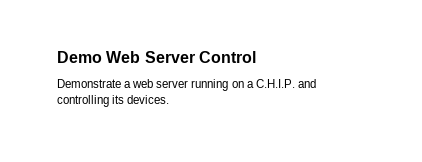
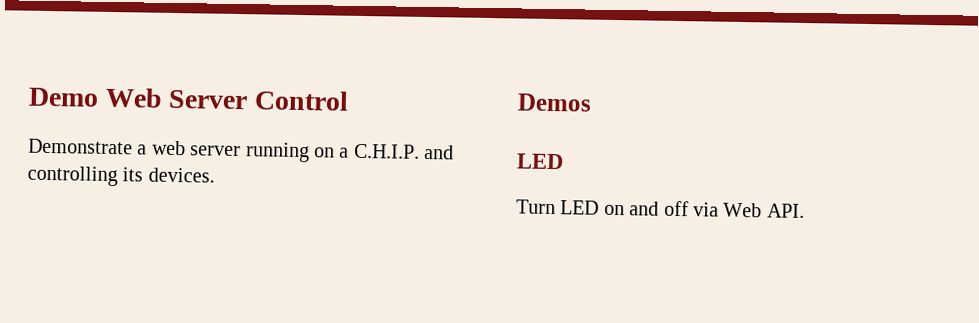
+ Demos
+ LED
+ Turn LED on and off via Web API.

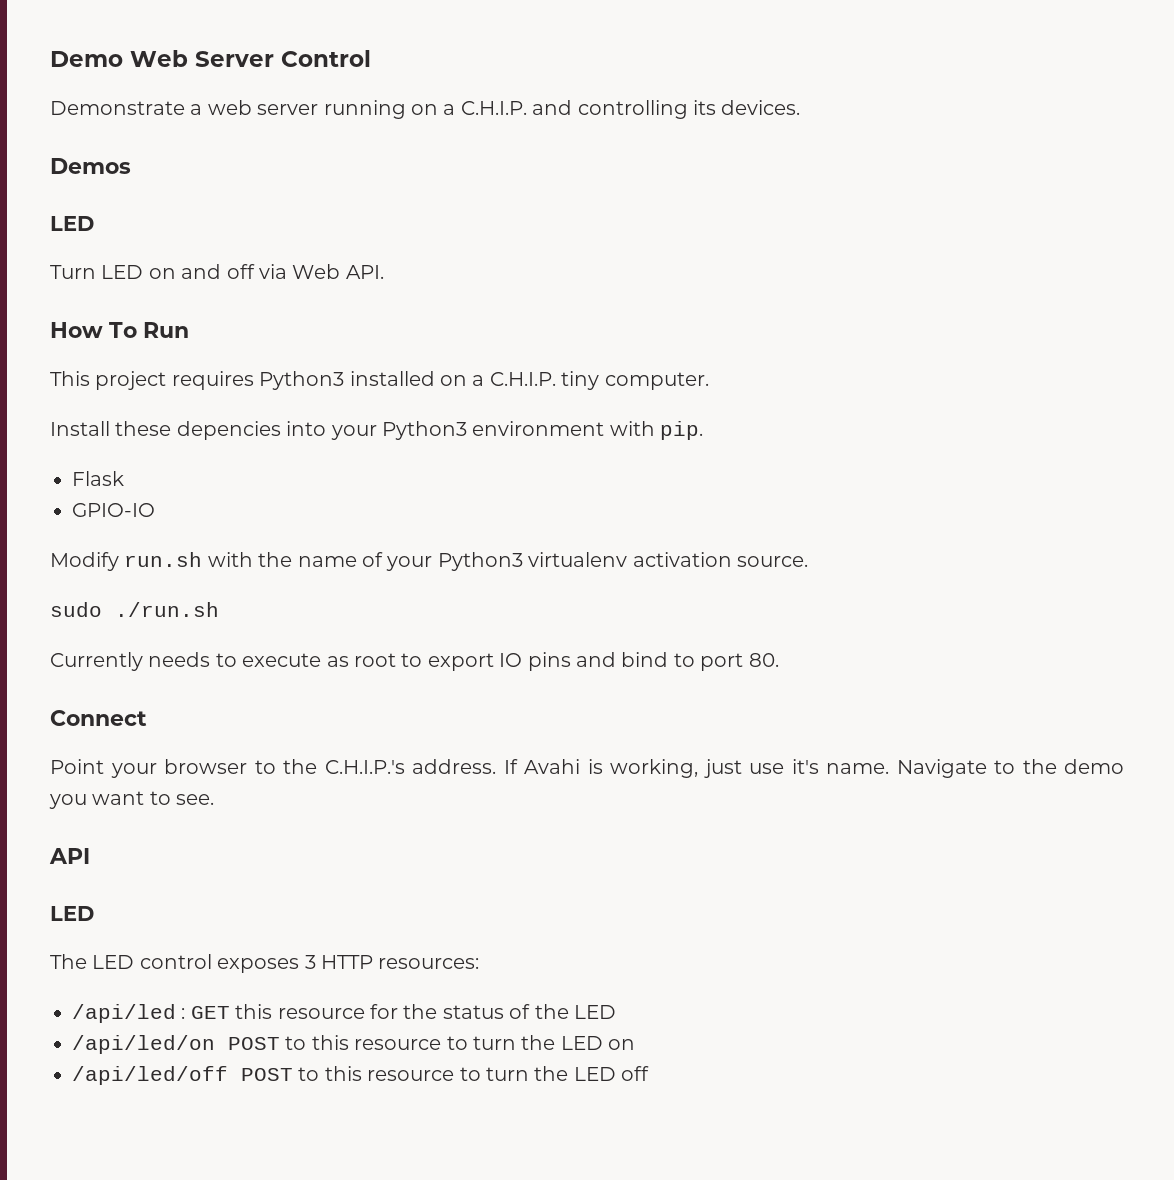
+ How To Run
+ This project requires Python3 installed on a C.H.I.P. tiny computer.
+ Install these depencies into your Python3 environment with pip.
+ Flask
+ GPIO-IO
+ Modify run.sh with the name of your Python3 virtualenv activation source.
+ sudo ./run.sh
+ Currently needs to execute as root to export IO pins and bind to port 80.
+ Connect
+ Point your browser to the C.H.I.P.'s address. If Avahi is working, just use it's name. Navigate to the demo you want to see.
+ API
+ LED
+ The LED control exposes 3 HTTP resources:
+ /api/led : GET this resource for the status of the LED
+ /api/led/on POST to this resource to turn the LED on
+ /api/led/off POST to this resource to turn the LED off

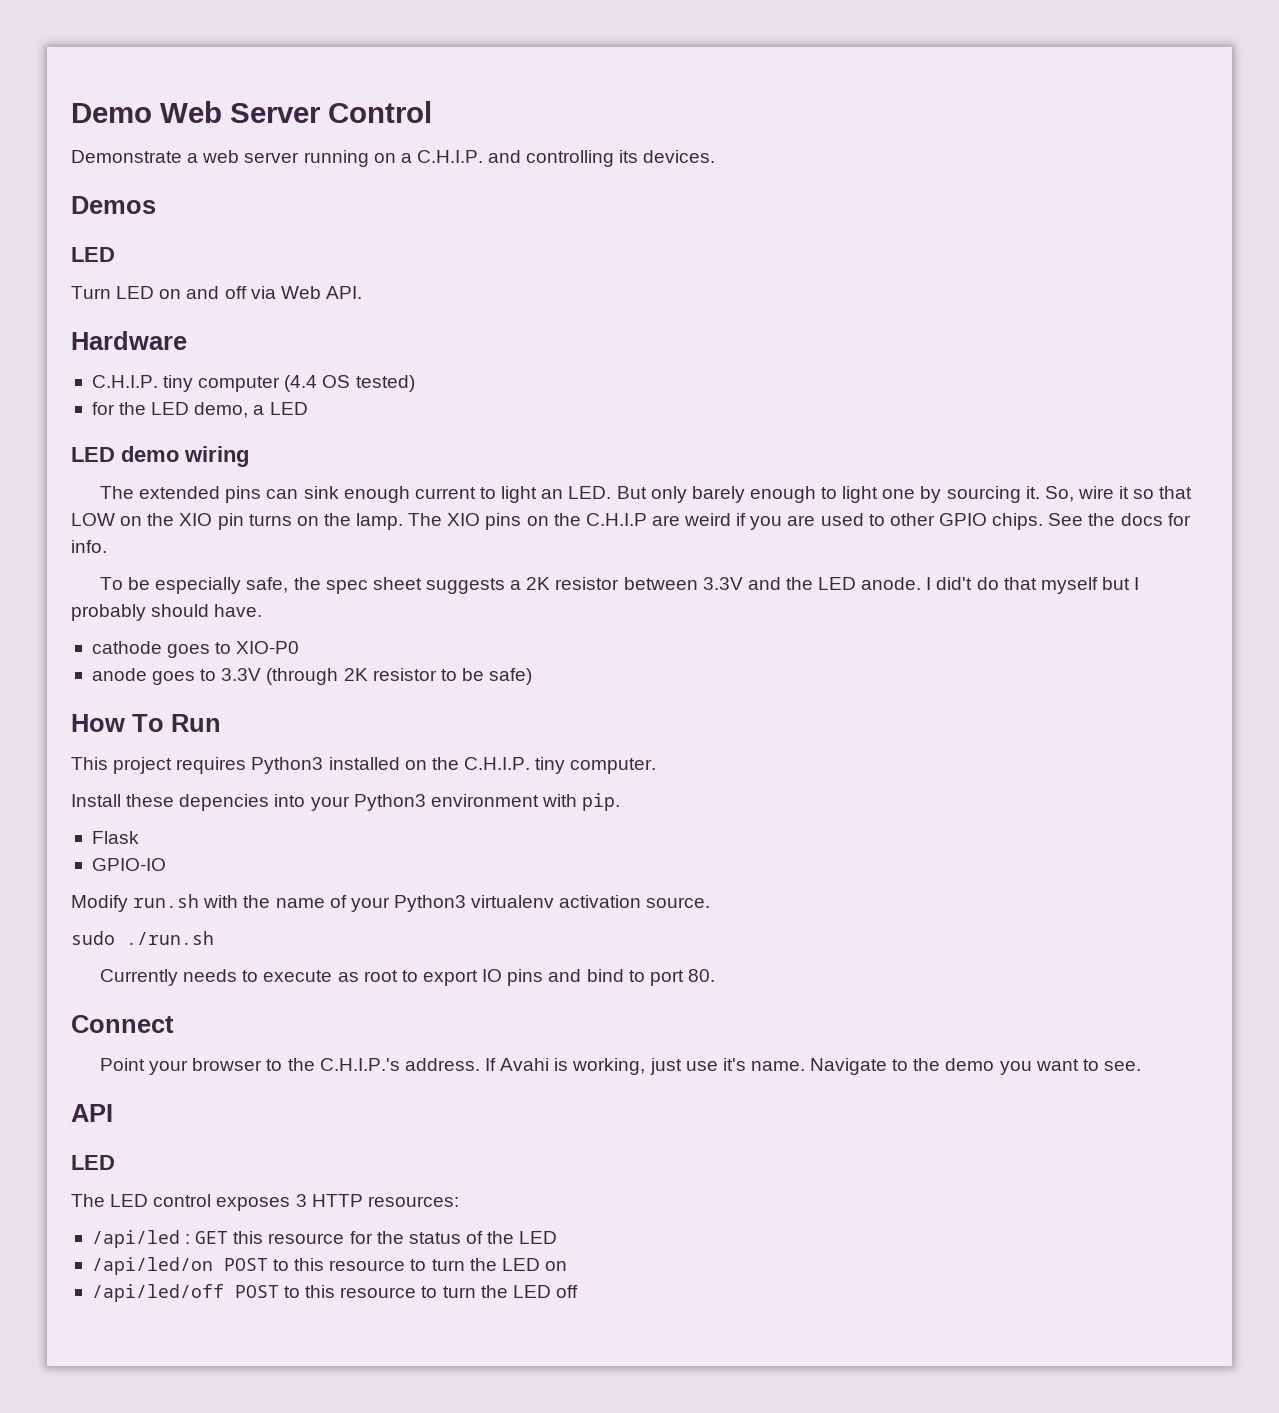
+ Hardware
+ C.H.I.P. tiny computer (4.4 OS tested)
+ for the LED demo, a LED
+ LED demo wiring
+ The extended pins can sink enough current to light an LED. But only barely enough to light one by sourcing it. So, wire it so that LOW on the XIO pin turns on the lamp. The XIO pins on the C.H.I.P are weird if you are used to other GPIO chips. See the docs for info.
+ To be especially safe, the spec sheet suggests a 2K resistor between 3.3V and the LED anode. I did't do that myself but I probably should have.
+ cathode goes to XIO-P0
+ anode goes to 3.3V (through 2K resistor to be safe)
- This project requires Python3 installed on a C.H.I.P. tiny computer.
+ This project requires Python3 installed on the C.H.I.P. tiny computer.

